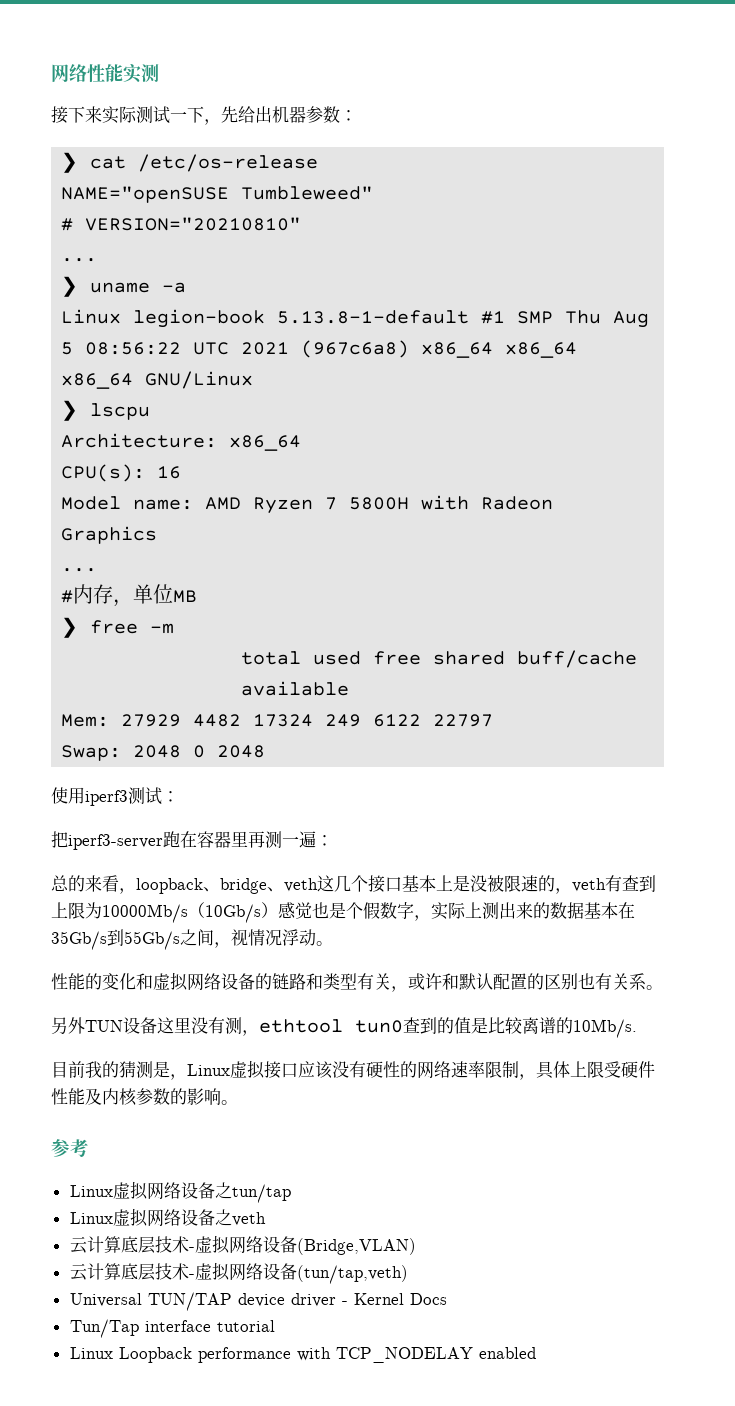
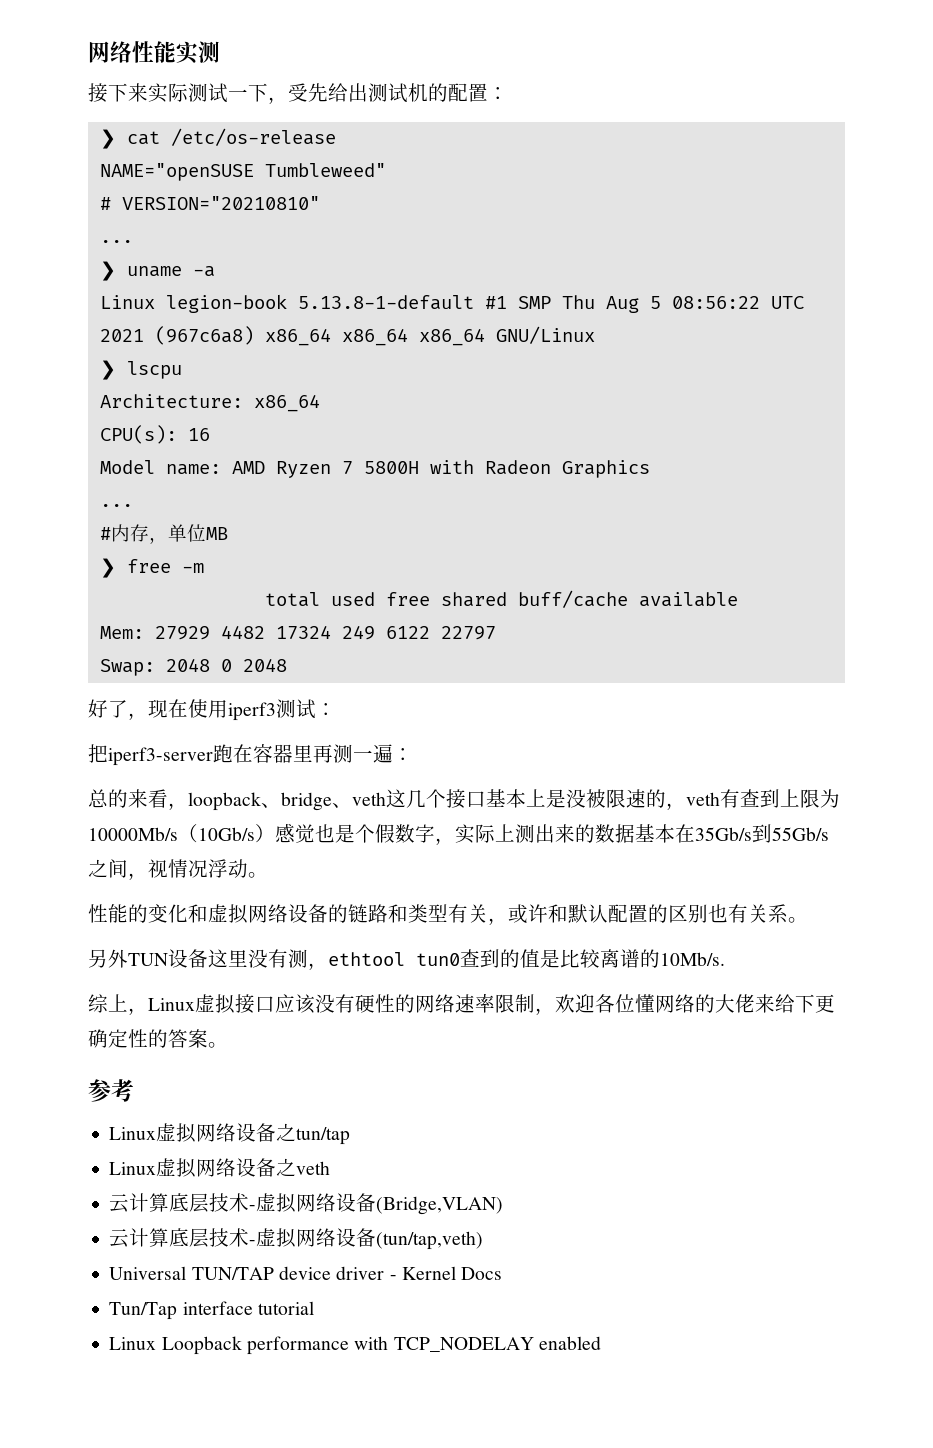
- 接下来实际测试一下，先给出机器参数：
+ 接下来实际测试一下，受先给出测试机的配置：
- 使用iperf3测试：
+ 好了，现在使用iperf3测试：
- 目前我的猜测是，Linux虚拟接口应该没有硬性的网络速率限制，具体上限受硬件性能及内核参数的影响。
+ 综上，Linux虚拟接口应该没有硬性的网络速率限制，欢迎各位懂网络的大佬来给下更确定性的答案。

